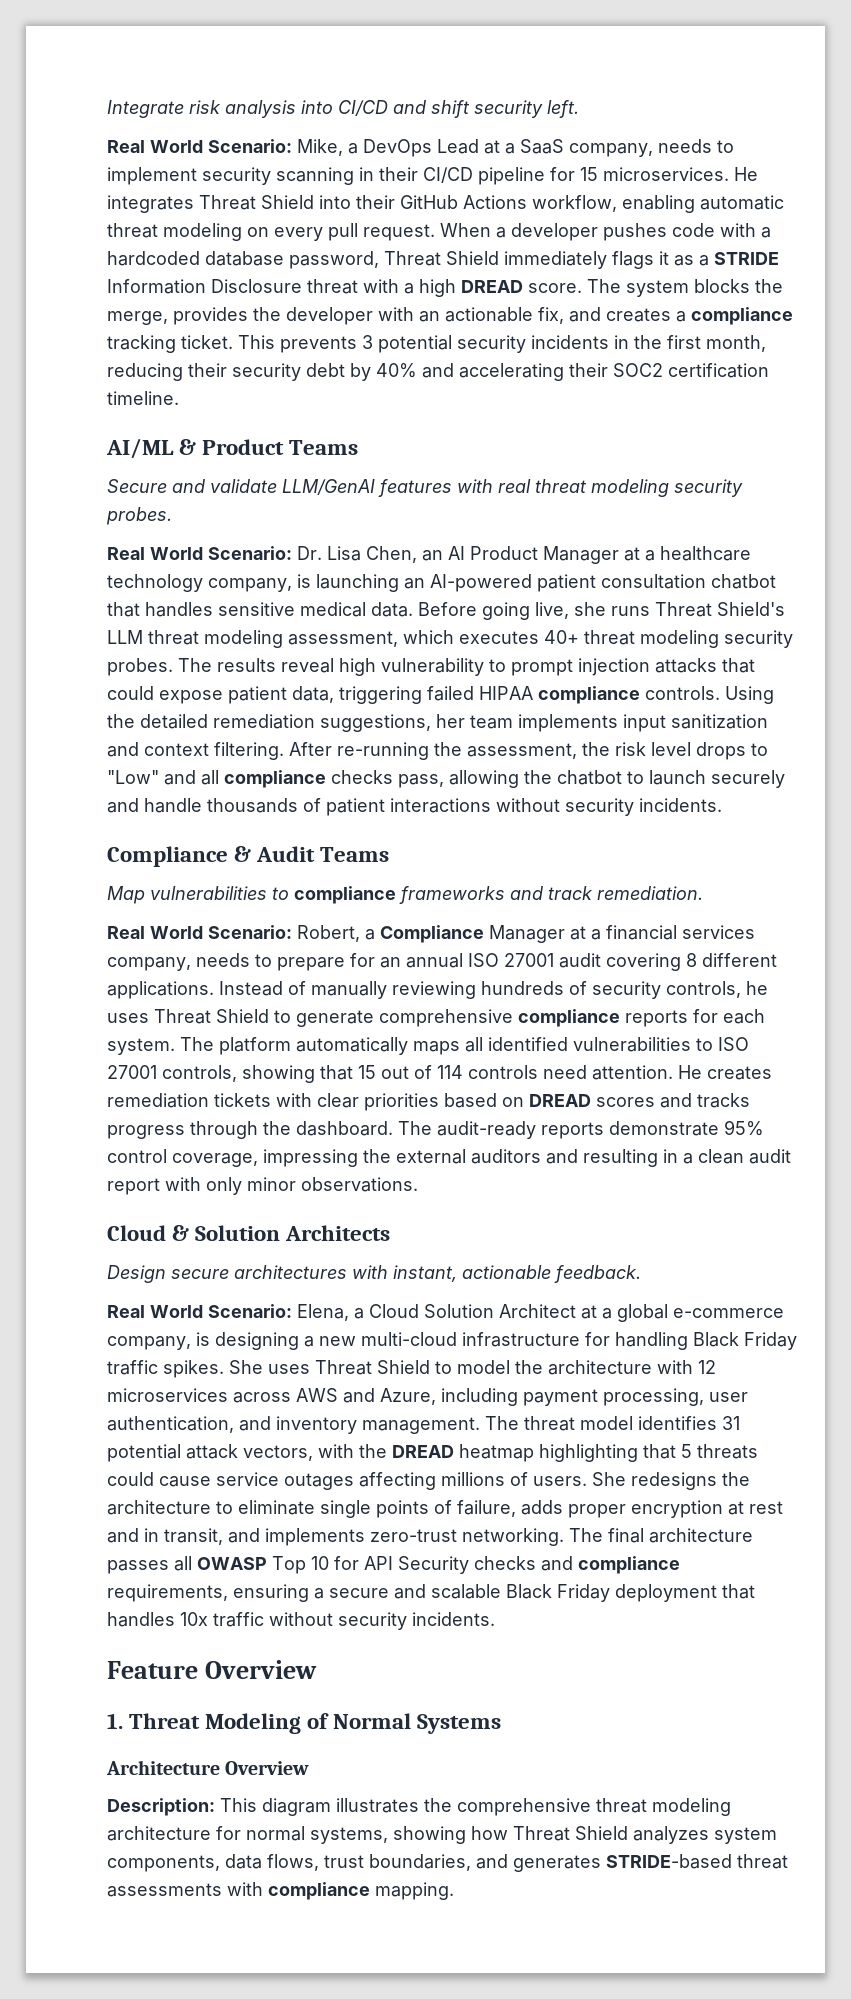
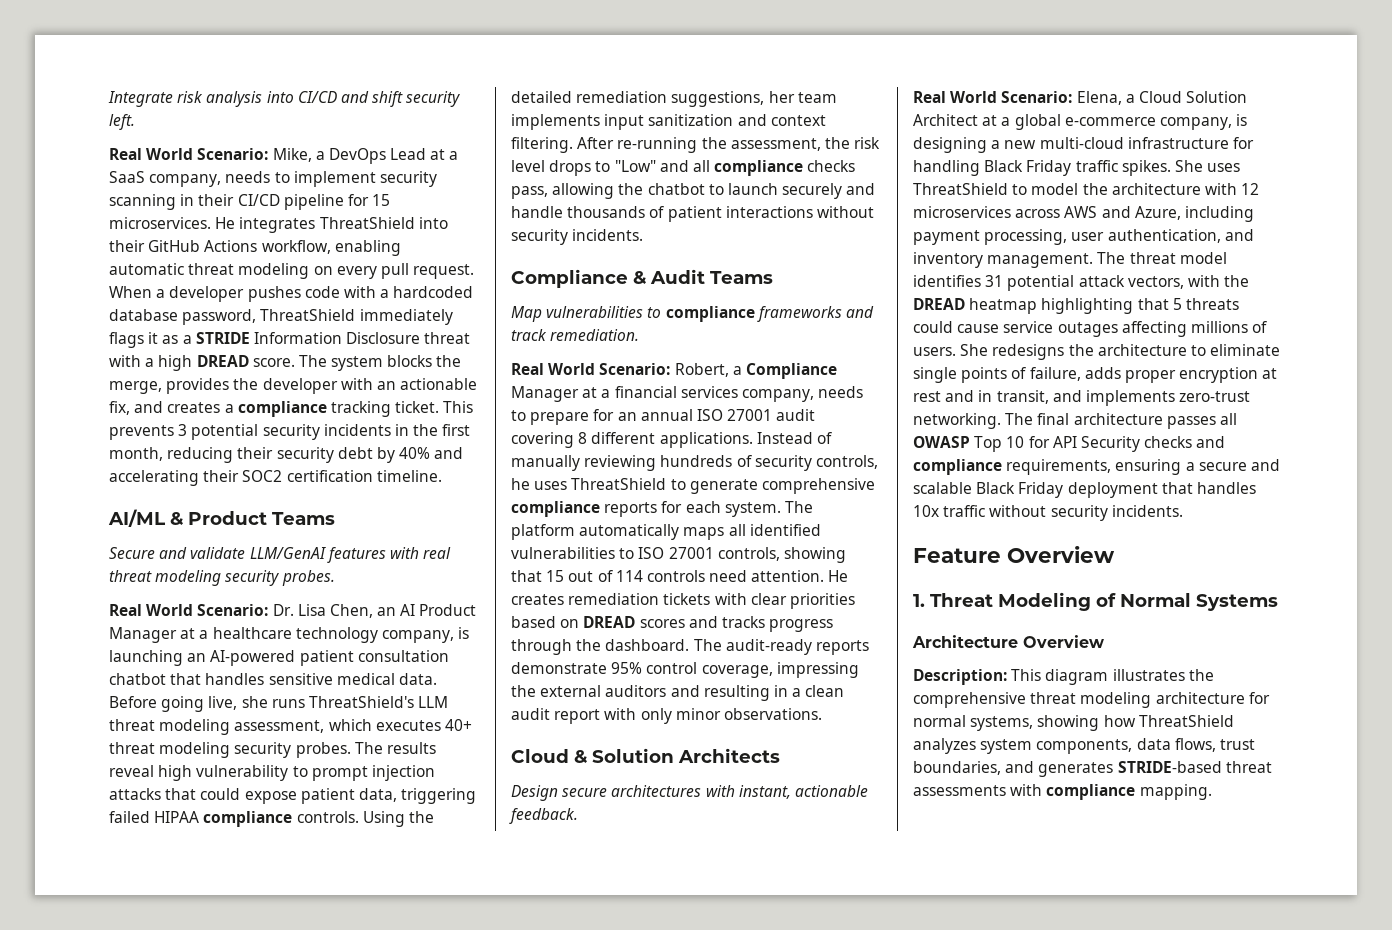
- He integrates Threat Shield into their GitHub Actions workflow, enabling automatic threat modeling on every pull request.
+ He integrates ThreatShield into their GitHub Actions workflow, enabling automatic threat modeling on every pull request.
- When a developer pushes code with a hardcoded database password, Threat Shield immediately flags it as a STRIDE Information Disclosure threat with a high DREAD score.
+ When a developer pushes code with a hardcoded database password, ThreatShield immediately flags it as a STRIDE Information Disclosure threat with a high DREAD score.
- Before going live, she runs Threat Shield's LLM threat modeling assessment, which executes 40+ threat modeling security probes.
+ Before going live, she runs ThreatShield's LLM threat modeling assessment, which executes 40+ threat modeling security probes.
- Instead of manually reviewing hundreds of security controls, he uses Threat Shield to generate comprehensive compliance reports for each system.
+ Instead of manually reviewing hundreds of security controls, he uses ThreatShield to generate comprehensive compliance reports for each system.
- She uses Threat Shield to model the architecture with 12 microservices across AWS and Azure, including payment processing, user authentication, and inventory management.
+ She uses ThreatShield to model the architecture with 12 microservices across AWS and Azure, including payment processing, user authentication, and inventory management.
- Description: This diagram illustrates the comprehensive threat modeling architecture for normal systems, showing how Threat Shield analyzes system components, data flows, trust boundaries, and generates STRIDE-based threat assessments with compliance mapping.
+ Description: This diagram illustrates the comprehensive threat modeling architecture for normal systems, showing how ThreatShield analyzes system components, data flows, trust boundaries, and generates STRIDE-based threat assessments with compliance mapping.

